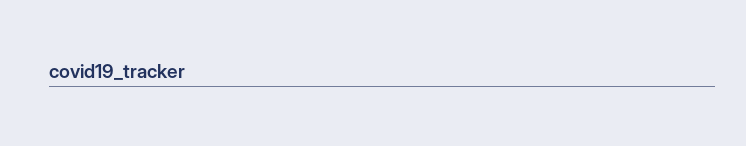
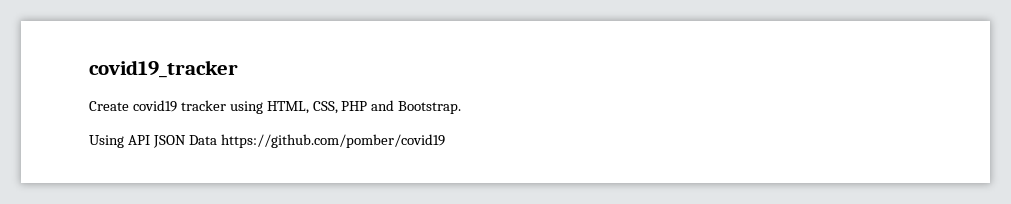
+ Create covid19 tracker using HTML, CSS, PHP and Bootstrap.
+ Using API JSON Data https://github.com/pomber/covid19

